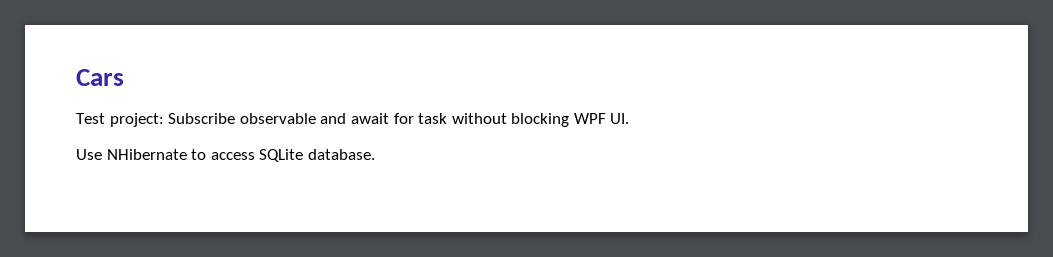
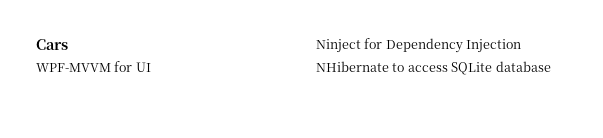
- Test project: Subscribe observable and await for task without blocking WPF UI.
- Use NHibernate to access SQLite database.
+ WPF-MVVM for UI
+ Ninject for Dependency Injection
+ NHibernate to access SQLite database

